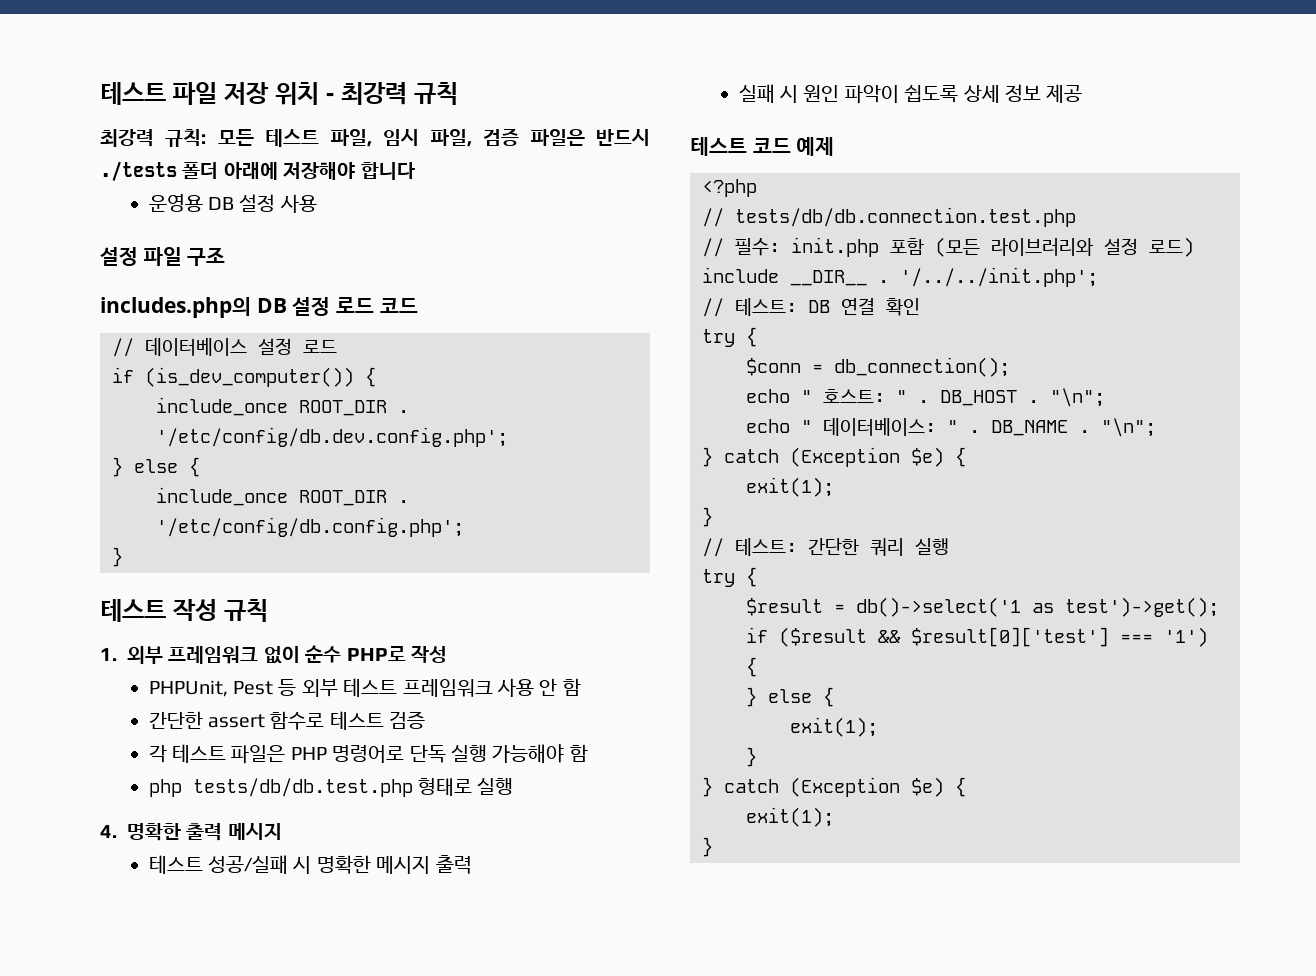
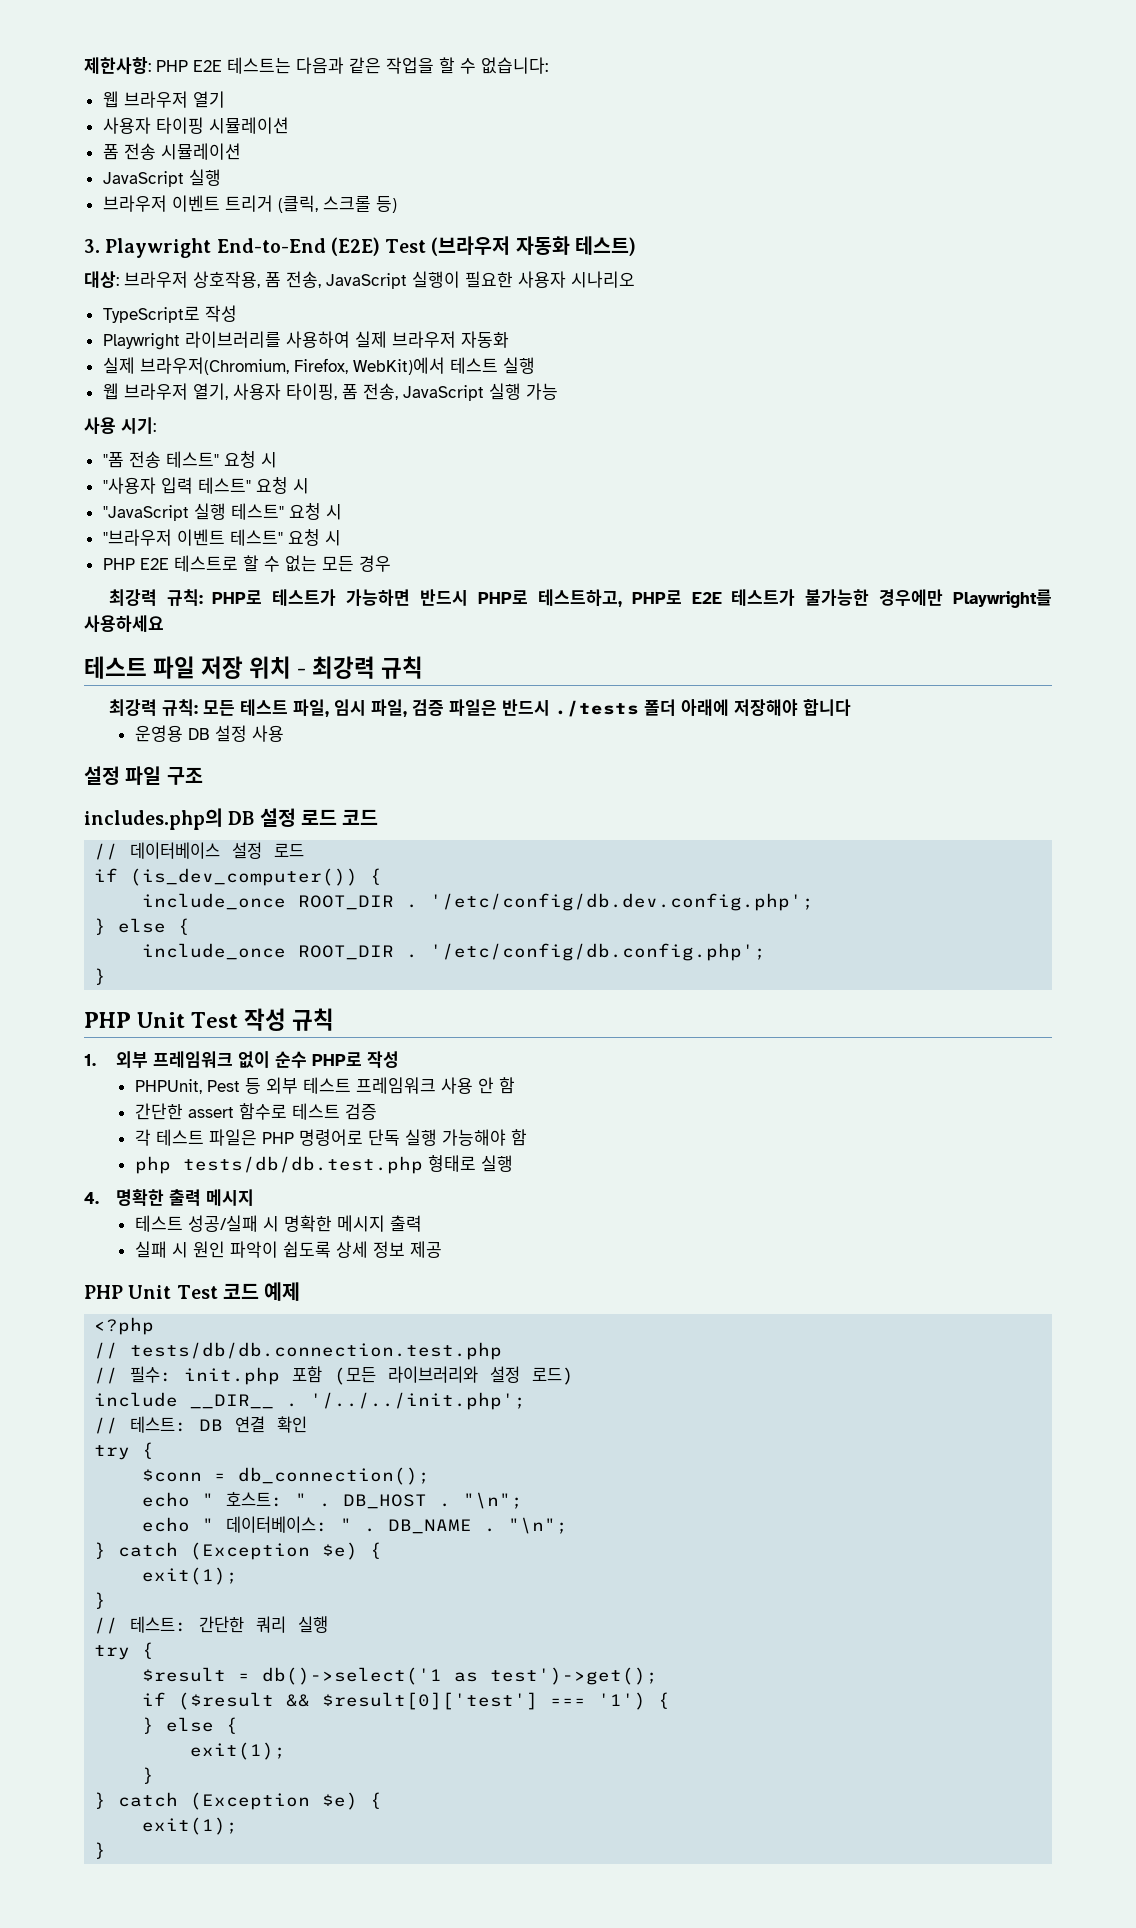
+ 제한사항: PHP E2E 테스트는 다음과 같은 작업을 할 수 없습니다:
+ 웹 브라우저 열기
+ 사용자 타이핑 시뮬레이션
+ 폼 전송 시뮬레이션
+ JavaScript 실행
+ 브라우저 이벤트 트리거 (클릭, 스크롤 등)
+ 3. Playwright End-to-End (E2E) Test (브라우저 자동화 테스트)
+ 대상: 브라우저 상호작용, 폼 전송, JavaScript 실행이 필요한 사용자 시나리오
+ TypeScript로 작성
+ Playwright 라이브러리를 사용하여 실제 브라우저 자동화
+ 실제 브라우저(Chromium, Firefox, WebKit)에서 테스트 실행
+ 웹 브라우저 열기, 사용자 타이핑, 폼 전송, JavaScript 실행 가능
+ 사용 시기:
+ "폼 전송 테스트" 요청 시
+ "사용자 입력 테스트" 요청 시
+ "JavaScript 실행 테스트" 요청 시
+ "브라우저 이벤트 테스트" 요청 시
+ PHP E2E 테스트로 할 수 없는 모든 경우
+ 최강력 규칙: PHP로 테스트가 가능하면 반드시 PHP로 테스트하고, PHP로 E2E 테스트가 불가능한 경우에만 Playwright를 사용하세요
- 테스트 작성 규칙
+ PHP Unit Test 작성 규칙
- 테스트 코드 예제
+ PHP Unit Test 코드 예제

